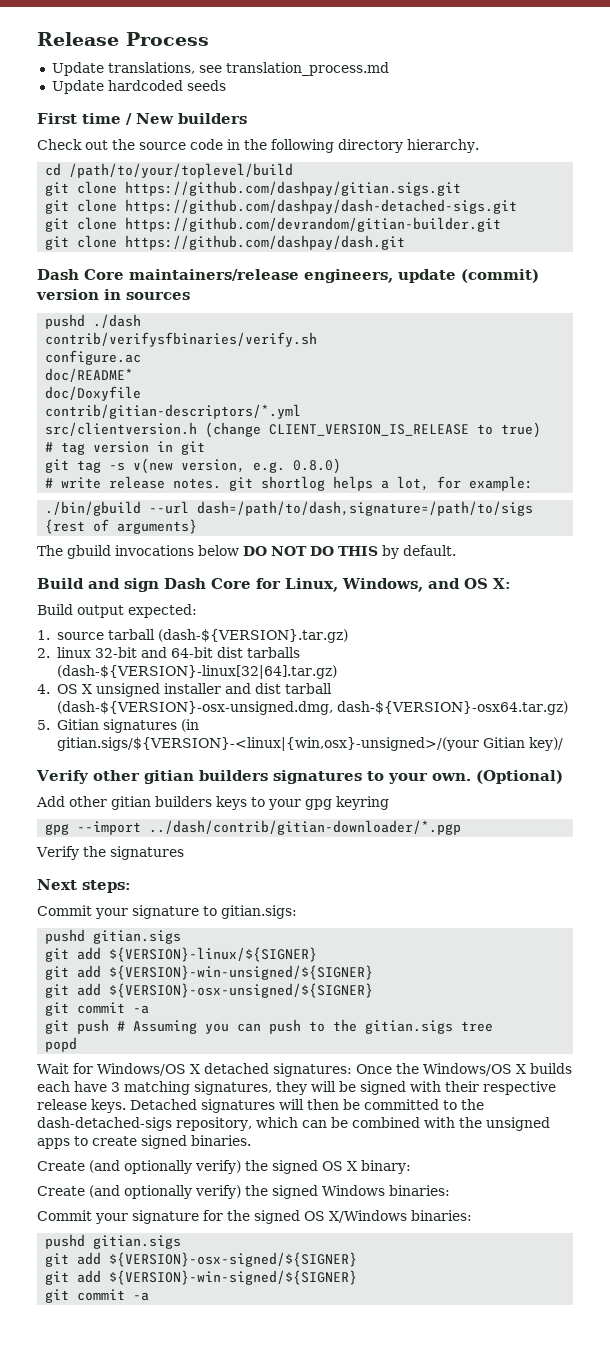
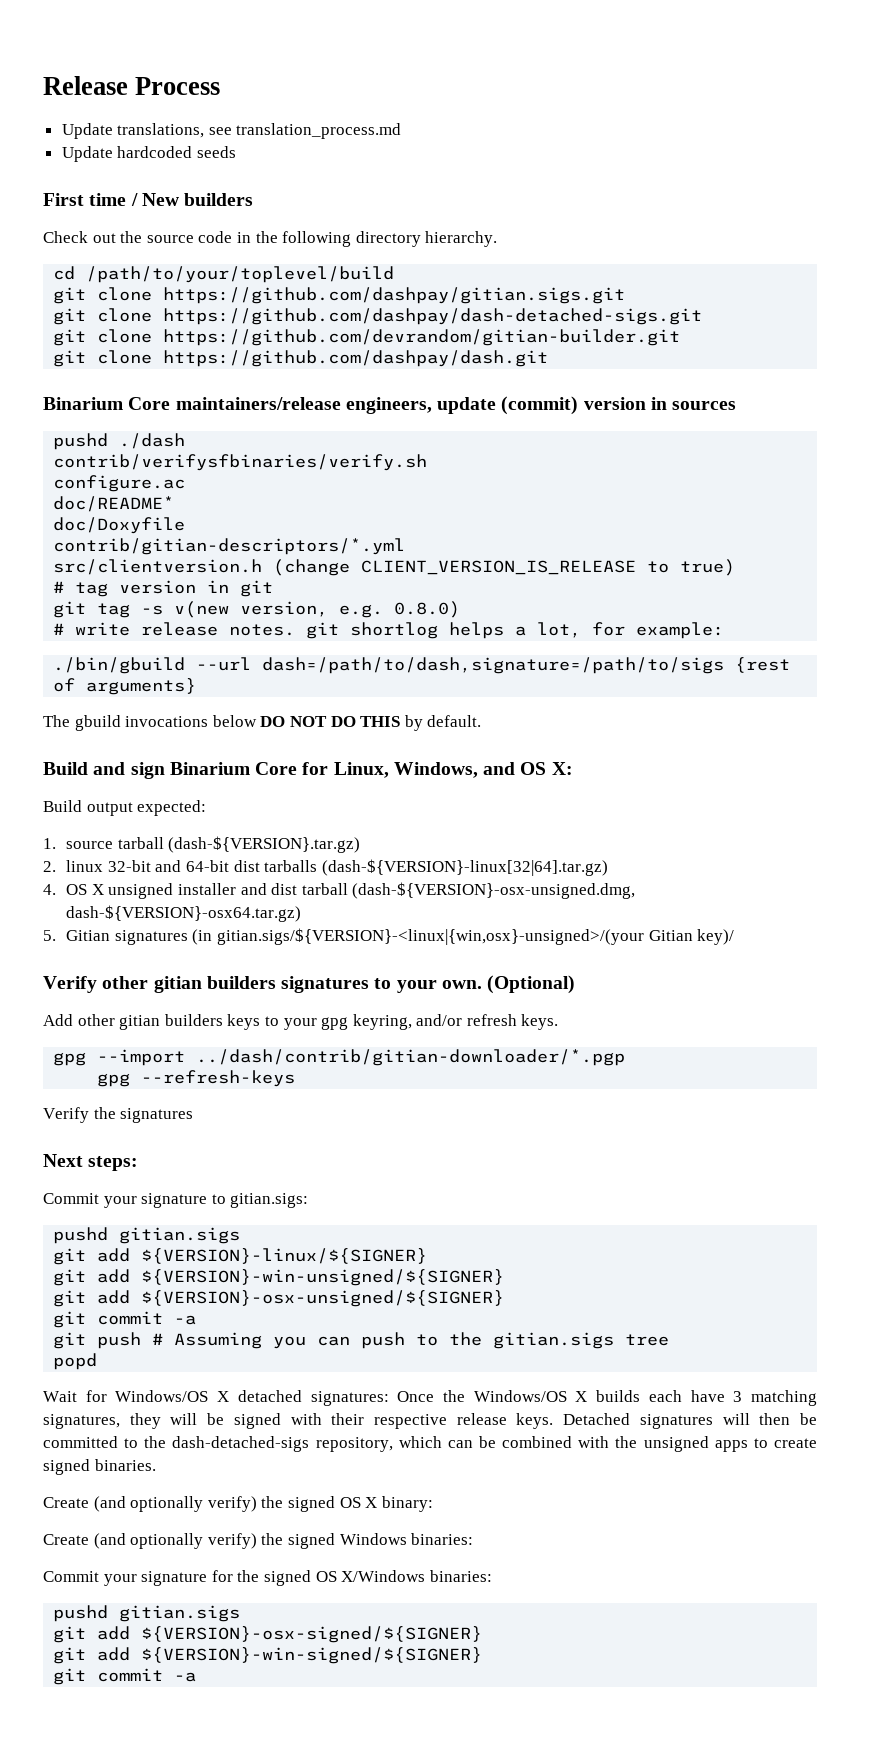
- Dash Core maintainers/release engineers, update (commit) version in sources
+ Binarium Core maintainers/release engineers, update (commit) version in sources
- Build and sign Dash Core for Linux, Windows, and OS X:
+ Build and sign Binarium Core for Linux, Windows, and OS X:
- Add other gitian builders keys to your gpg keyring
+ Add other gitian builders keys to your gpg keyring, and/or refresh keys.
+ gpg --refresh-keys

